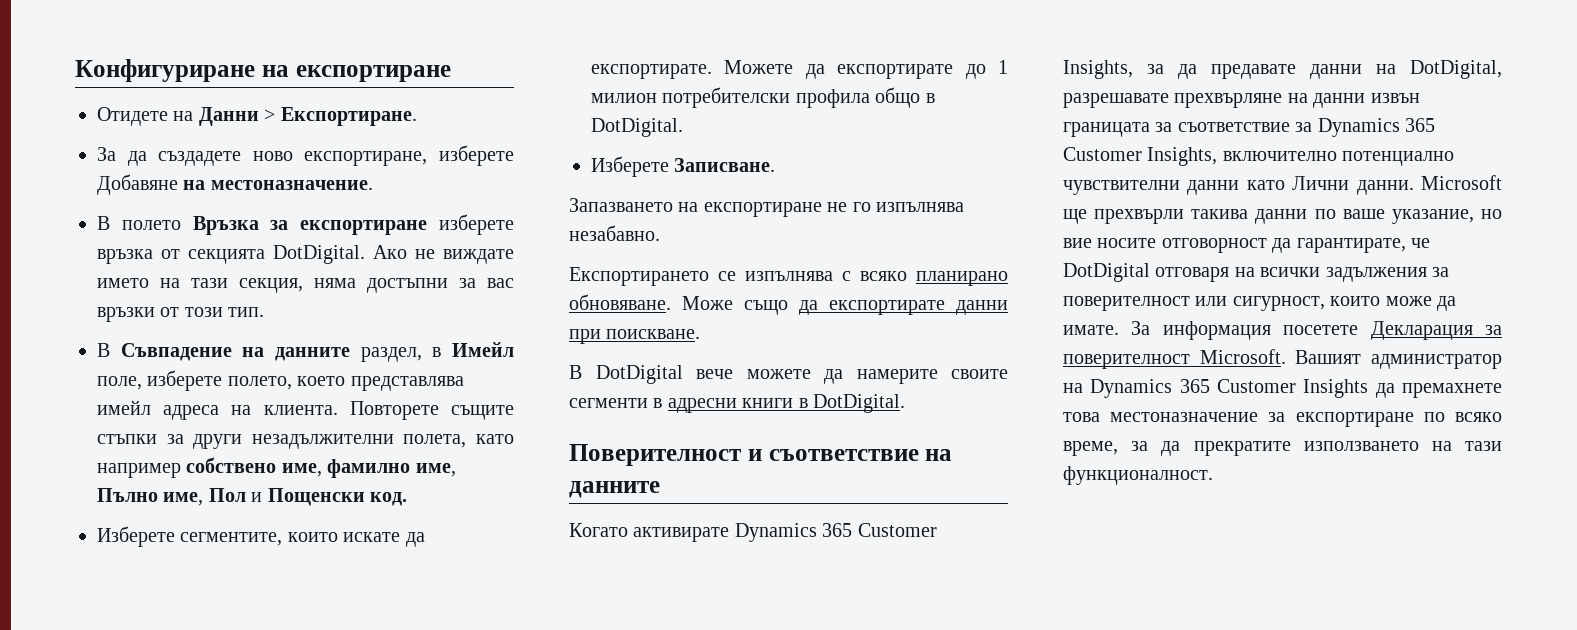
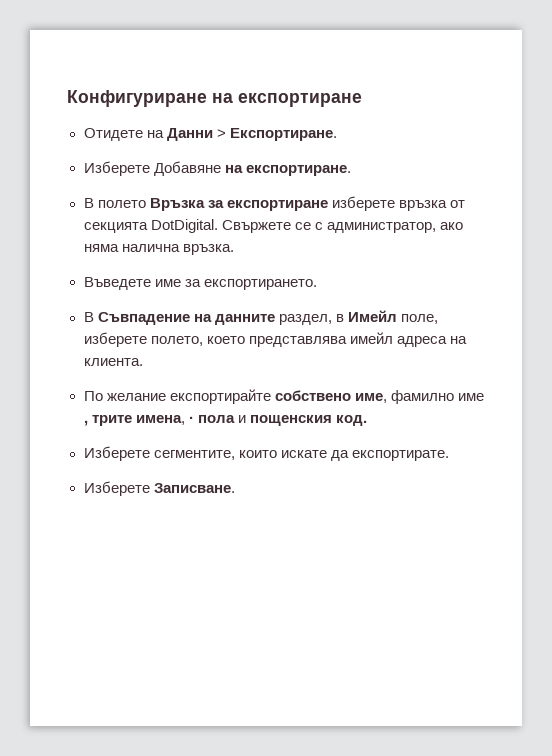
- За да създадете ново експортиране, изберете Добавяне на местоназначение.
+ Изберете Добавяне на експортиране.
- Ако не виждате името на тази секция, няма достъпни за вас връзки от този тип.
+ Свържете се с администратор, ако няма налична връзка.
+ Въведете име за експортирането.
- В Съвпадение на данните раздел, в Имейл поле, изберете полето, което представлява имейл адреса на клиента. Повторете същите стъпки за други незадължителни полета, като например собствено име, фамилно име, Пълно име, Пол и Пощенски код.
+ В Съвпадение на данните раздел, в Имейл поле, изберете полето, което представлява имейл адреса на клиента.
+ По желание експортирайте собствено име, фамилно име , трите имена, · пола и пощенския код.
- Изберете сегментите, които искате да експортирате. Можете да експортирате до 1 милион потребителски профила общо в DotDigital.
+ Изберете сегментите, които искате да експортирате.
  Изберете Записване.
- Запазването на експортиране не го изпълнява незабавно.
- Експортирането се изпълнява с всяко планирано обновяване. Може също да експортирате данни при поискване.
- В DotDigital вече можете да намерите своите сегменти в адресни книги в DotDigital.
- Поверителност и съответствие на данните
- Когато активирате Dynamics 365 Customer Insights, за да предавате данни на DotDigital, разрешавате прехвърляне на данни извън границата за съответствие за Dynamics 365 Customer Insights, включително потенциално чувствителни данни като Лични данни. Microsoft ще прехвърли такива данни по ваше указание, но вие носите отговорност да гарантирате, че DotDigital отговаря на всички задължения за поверителност или сигурност, които може да имате. За информация посетете Декларация за поверителност Microsoft. Вашият администратор на Dynamics 365 Customer Insights да премахнете това местоназначение за експортиране по всяко време, за да прекратите използването на тази функционалност.

